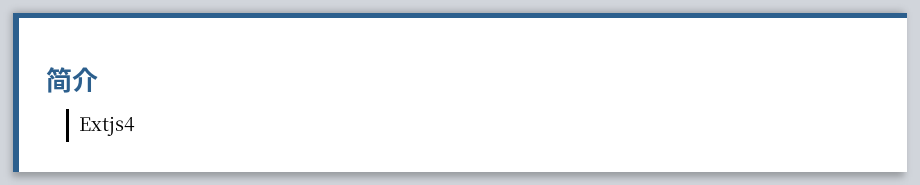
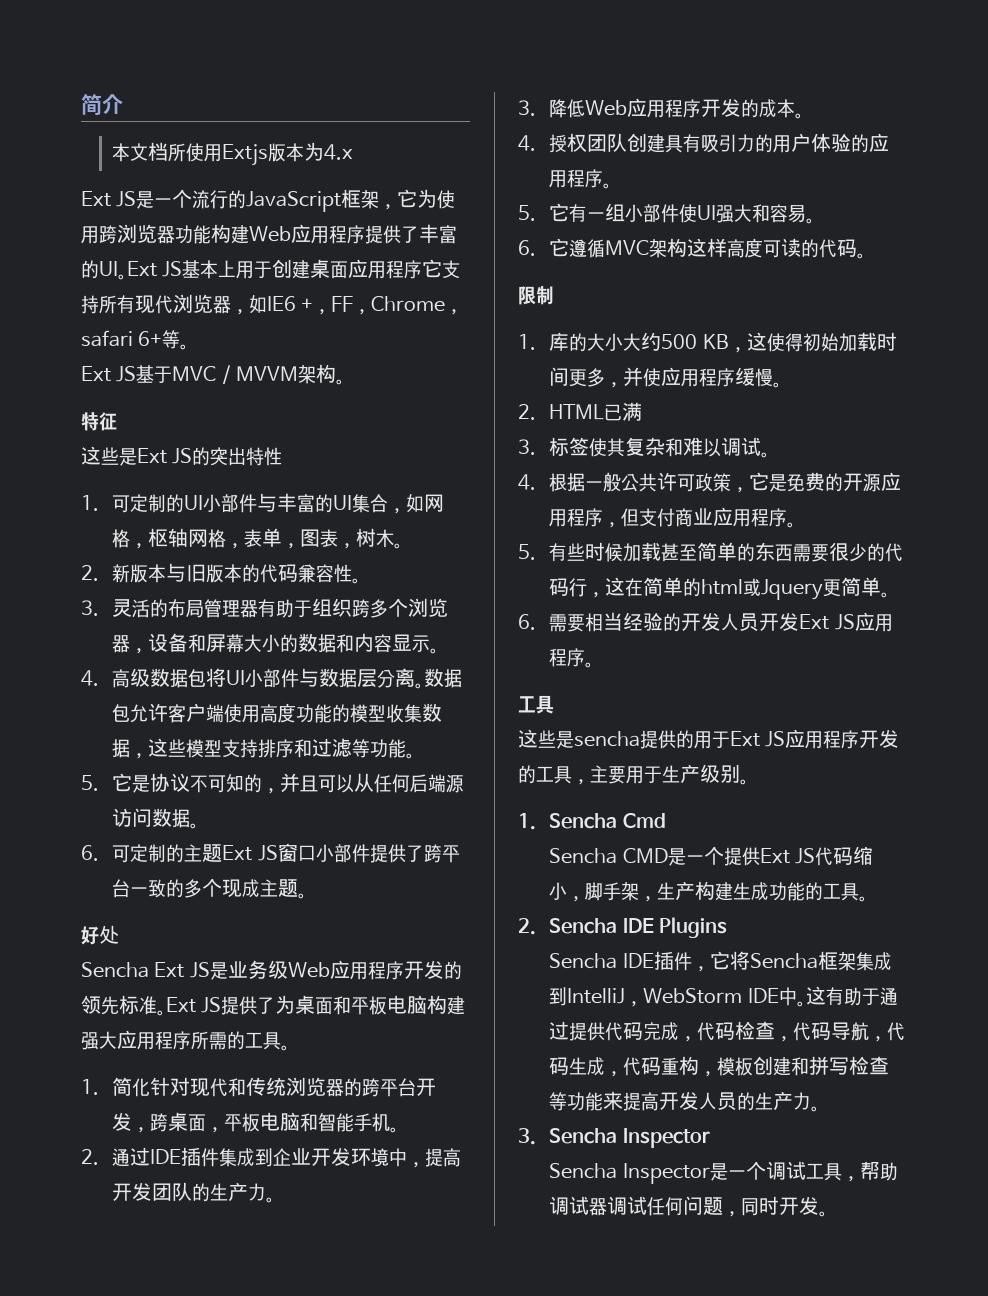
- Extjs4
+ 本文档所使用Extjs版本为4.x
+ Ext JS是一个流行的JavaScript框架，它为使用跨浏览器功能构建Web应用程序提供了丰富的UI。Ext JS基本上用于创建桌面应用程序它支持所有现代浏览器，如IE6 +，FF，Chrome，safari 6+等。
+ Ext JS基于MVC / MVVM架构。
+ 特征
+ 这些是Ext JS的突出特性
+ 1.可定制的UI小部件与丰富的UI集合，如网格，枢轴网格，表单，图表，树木。
+ 2.新版本与旧版本的代码兼容性。
+ 3.灵活的布局管理器有助于组织跨多个浏览器，设备和屏幕大小的数据和内容显示。
+ 4.高级数据包将UI小部件与数据层分离。数据包允许客户端使用高度功能的模型收集数据，这些模型支持排序和过滤等功能。
+ 5.它是协议不可知的，并且可以从任何后端源访问数据。
+ 6.可定制的主题Ext JS窗口小部件提供了跨平台一致的多个现成主题。
+ 好处
+ Sencha Ext JS是业务级Web应用程序开发的领先标准。Ext JS提供了为桌面和平板电脑构建强大应用程序所需的工具。
+ 1.简化针对现代和传统浏览器的跨平台开发，跨桌面，平板电脑和智能手机。
+ 2.通过IDE插件集成到企业开发环境中，提高开发团队的生产力。
+ 3.降低Web应用程序开发的成本。
+ 4.授权团队创建具有吸引力的用户体验的应用程序。
+ 5.它有一组小部件使UI强大和容易。
+ 6.它遵循MVC架构这样高度可读的代码。
+ 限制
+ 1.库的大小大约500 KB，这使得初始加载时间更多，并使应用程序缓慢。
+ 2. HTML已满
+ 3.标签使其复杂和难以调试。
+ 4.根据一般公共许可政策，它是免费的开源应用程序，但支付商业应用程序。
+ 5.有些时候加载甚至简单的东西需要很少的代码行，这在简单的html或Jquery更简单。
+ 6.需要相当经验的开发人员开发Ext JS应用程序。
+ 工具
+ 这些是sencha提供的用于Ext JS应用程序开发的工具，主要用于生产级别。
+ 1. Sencha Cmd
+ Sencha CMD是一个提供Ext JS代码缩小，脚手架，生产构建生成功能的工具。
+ 2. Sencha IDE Plugins
+ Sencha IDE插件，它将Sencha框架集成到IntelliJ，WebStorm IDE中。这有助于通过提供代码完成，代码检查，代码导航，代码生成，代码重构，模板创建和拼写检查等功能来提高开发人员的生产力。
+ 3. Sencha Inspector
+ Sencha Inspector是一个调试工具，帮助调试器调试任何问题，同时开发。

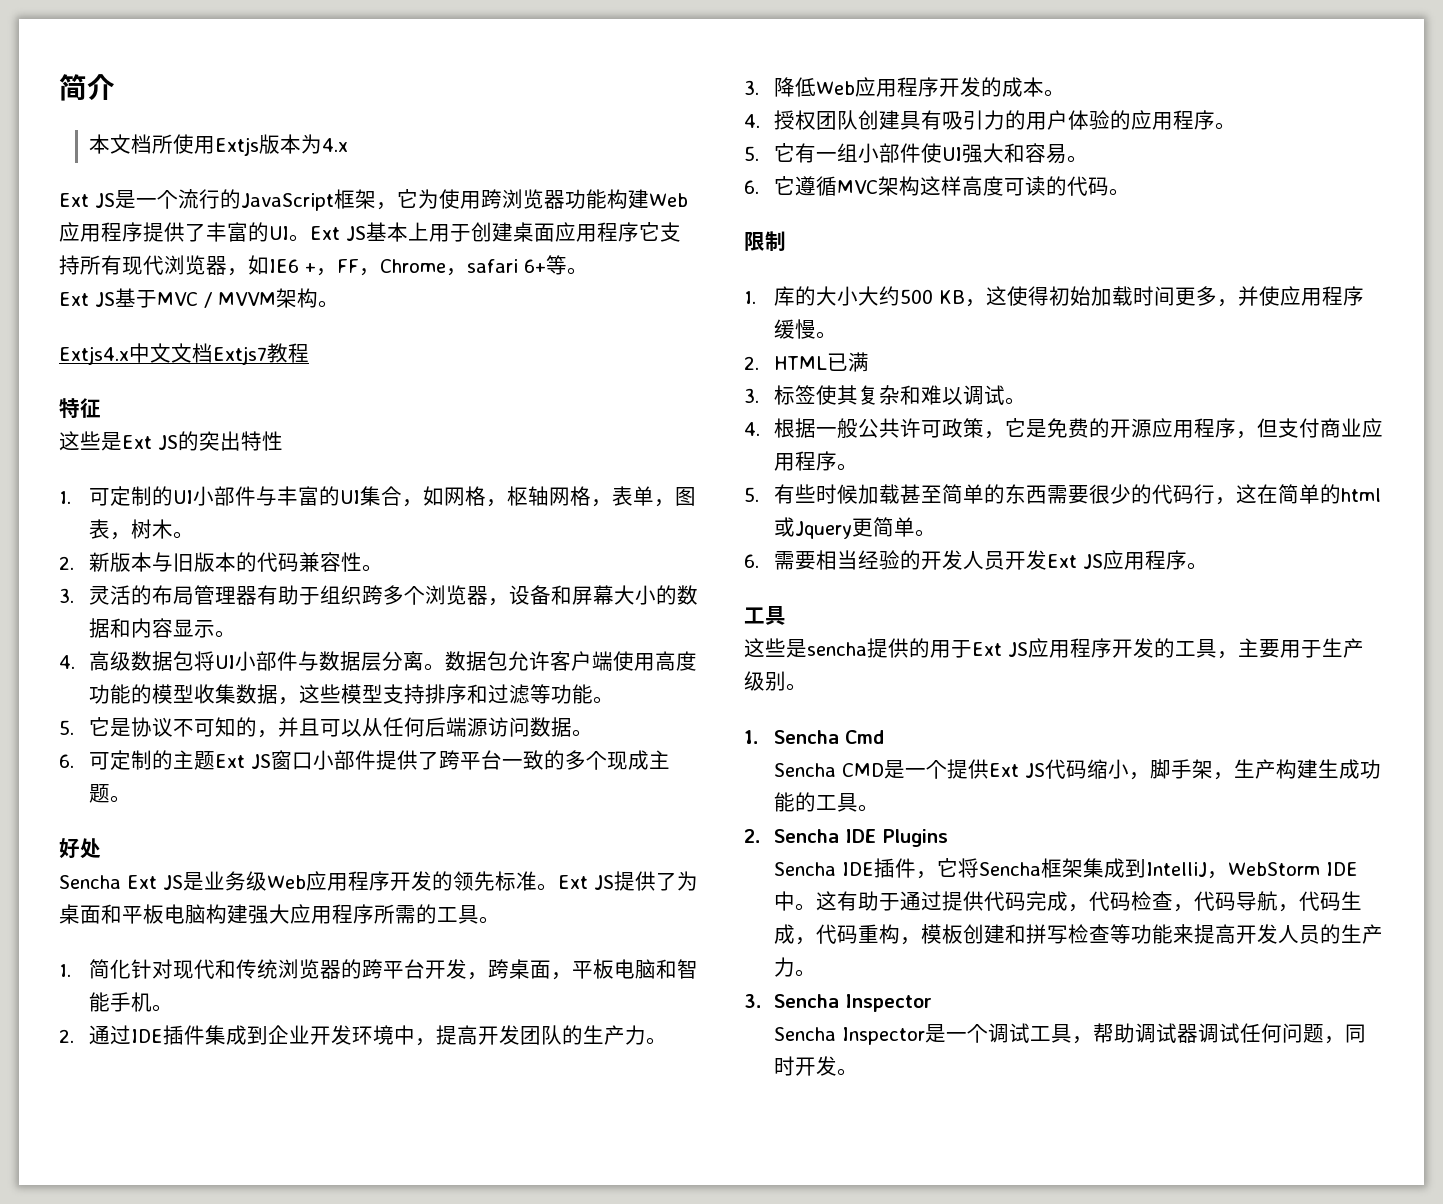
+ Extjs4.x中文文档Extjs7教程

